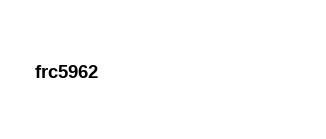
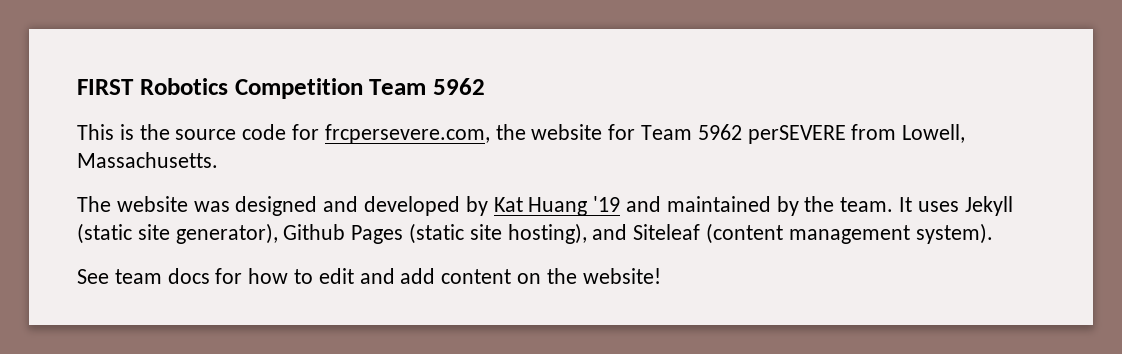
- frc5962
+ FIRST Robotics Competition Team 5962
+ This is the source code for frcpersevere.com, the website for Team 5962 perSEVERE from Lowell, Massachusetts.
+ The website was designed and developed by Kat Huang '19 and maintained by the team. It uses Jekyll (static site generator), Github Pages (static site hosting), and Siteleaf (content management system).
+ See team docs for how to edit and add content on the website!

